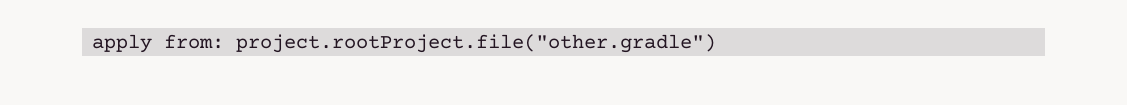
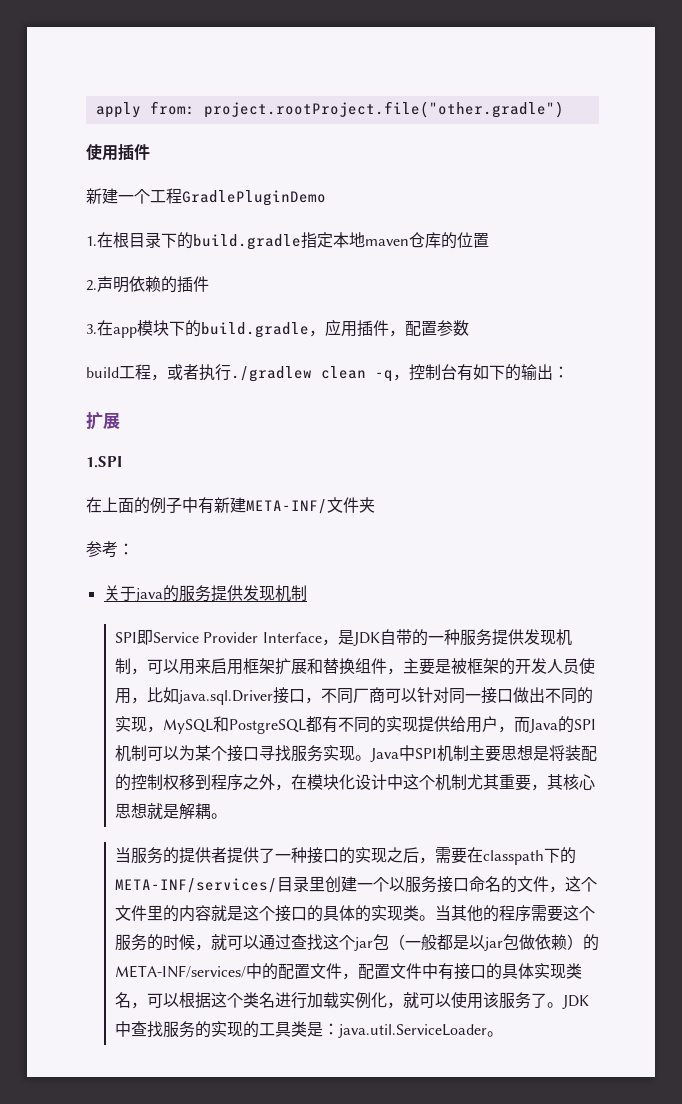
+ 使用插件
+ 新建一个工程GradlePluginDemo
+ 1.在根目录下的build.gradle指定本地maven仓库的位置
+ 2.声明依赖的插件
+ 3.在app模块下的build.gradle，应用插件，配置参数
+ build工程，或者执行./gradlew clean -q，控制台有如下的输出：
+ 扩展
+ 1.SPI
+ 在上面的例子中有新建META-INF/文件夹
+ 参考：
+ 关于java的服务提供发现机制
+ SPI即Service Provider Interface，是JDK自带的一种服务提供发现机制，可以用来启用框架扩展和替换组件，主要是被框架的开发人员使用，比如java.sql.Driver接口，不同厂商可以针对同一接口做出不同的实现，MySQL和PostgreSQL都有不同的实现提供给用户，而Java的SPI机制可以为某个接口寻找服务实现。Java中SPI机制主要思想是将装配的控制权移到程序之外，在模块化设计中这个机制尤其重要，其核心思想就是解耦。
+ 当服务的提供者提供了一种接口的实现之后，需要在classpath下的META-INF/services/目录里创建一个以服务接口命名的文件，这个文件里的内容就是这个接口的具体的实现类。当其他的程序需要这个服务的时候，就可以通过查找这个jar包（一般都是以jar包做依赖）的META-INF/services/中的配置文件，配置文件中有接口的具体实现类名，可以根据这个类名进行加载实例化，就可以使用该服务了。JDK中查找服务的实现的工具类是：java.util.ServiceLoader。

